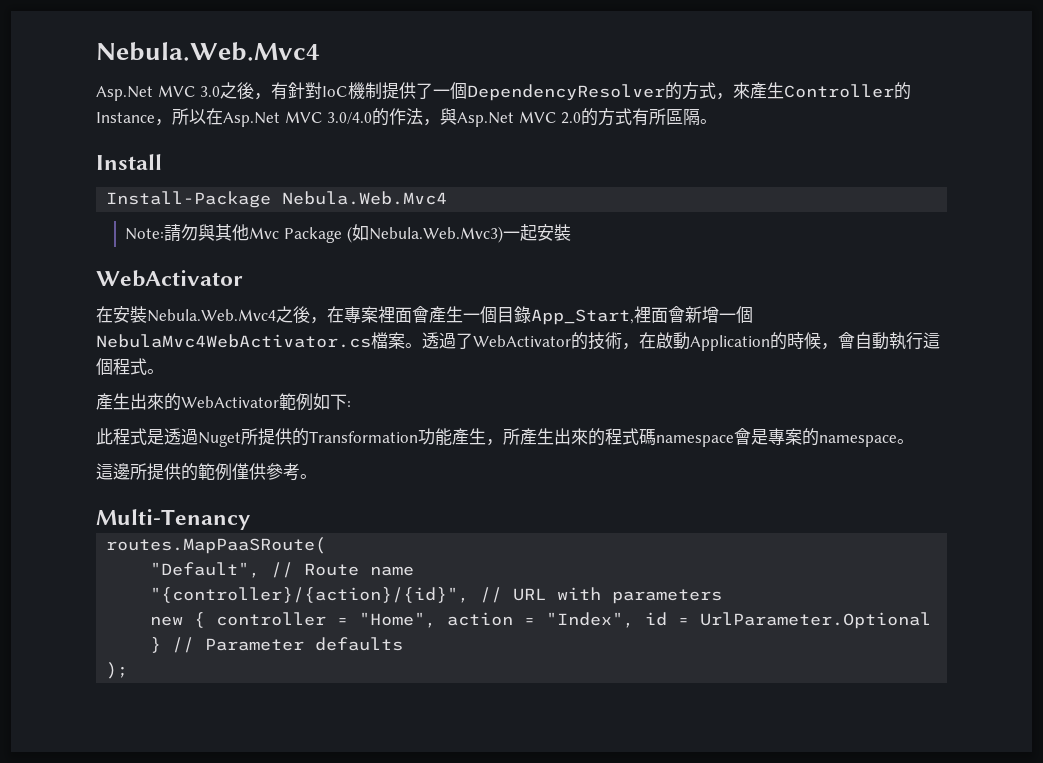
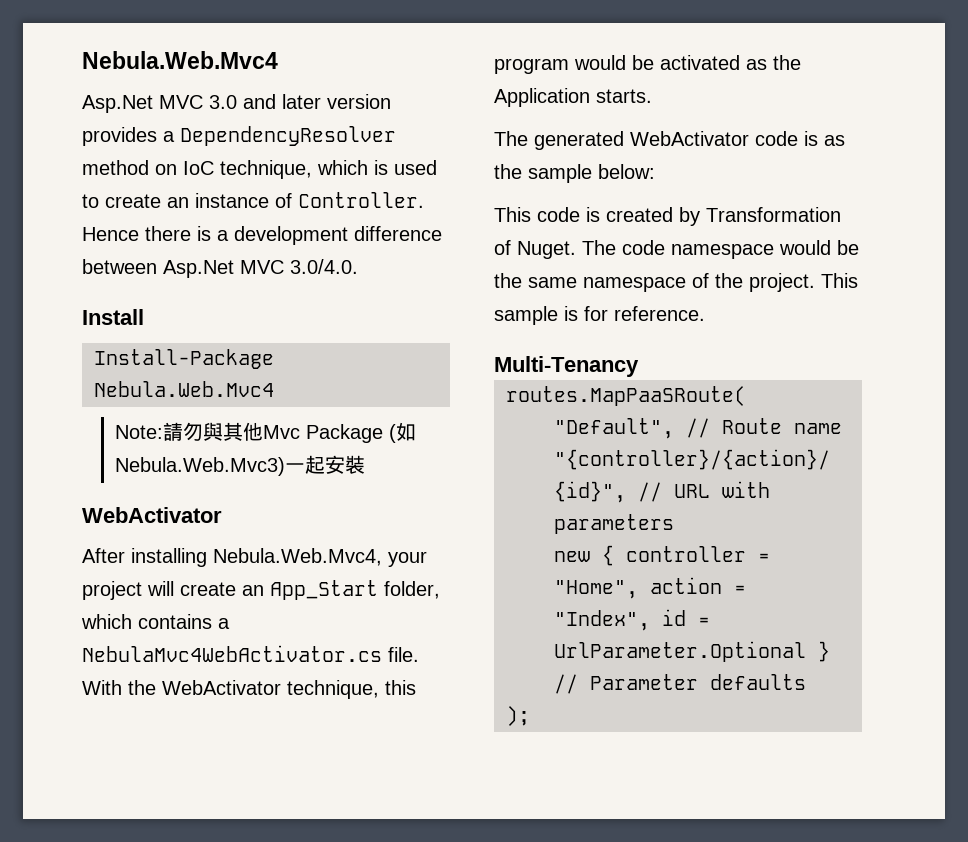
- Asp.Net MVC 3.0之後，有針對IoC機制提供了一個DependencyResolver的方式，來產生Controller的Instance，所以在Asp.Net MVC 3.0/4.0的作法，與Asp.Net MVC 2.0的方式有所區隔。
+ Asp.Net MVC 3.0 and later version provides a DependencyResolver method on IoC technique, which is used to create an instance of Controller. Hence there is a development difference between Asp.Net MVC 3.0/4.0.
- 在安裝Nebula.Web.Mvc4之後，在專案裡面會產生一個目錄App_Start,裡面會新增一個NebulaMvc4WebActivator.cs檔案。透過了WebActivator的技術，在啟動Application的時候，會自動執行這個程式。
- 產生出來的WebActivator範例如下:
- 此程式是透過Nuget所提供的Transformation功能產生，所產生出來的程式碼namespace會是專案的namespace。
- 這邊所提供的範例僅供參考。
+ After installing Nebula.Web.Mvc4, your project will create an App_Start folder, which contains a NebulaMvc4WebActivator.cs file. With the WebActivator technique, this program would be activated as the Application starts.
+ The generated WebActivator code is as the sample below:
+ This code is created by Transformation of Nuget. The code namespace would be the same namespace of the project. This sample is for reference.

